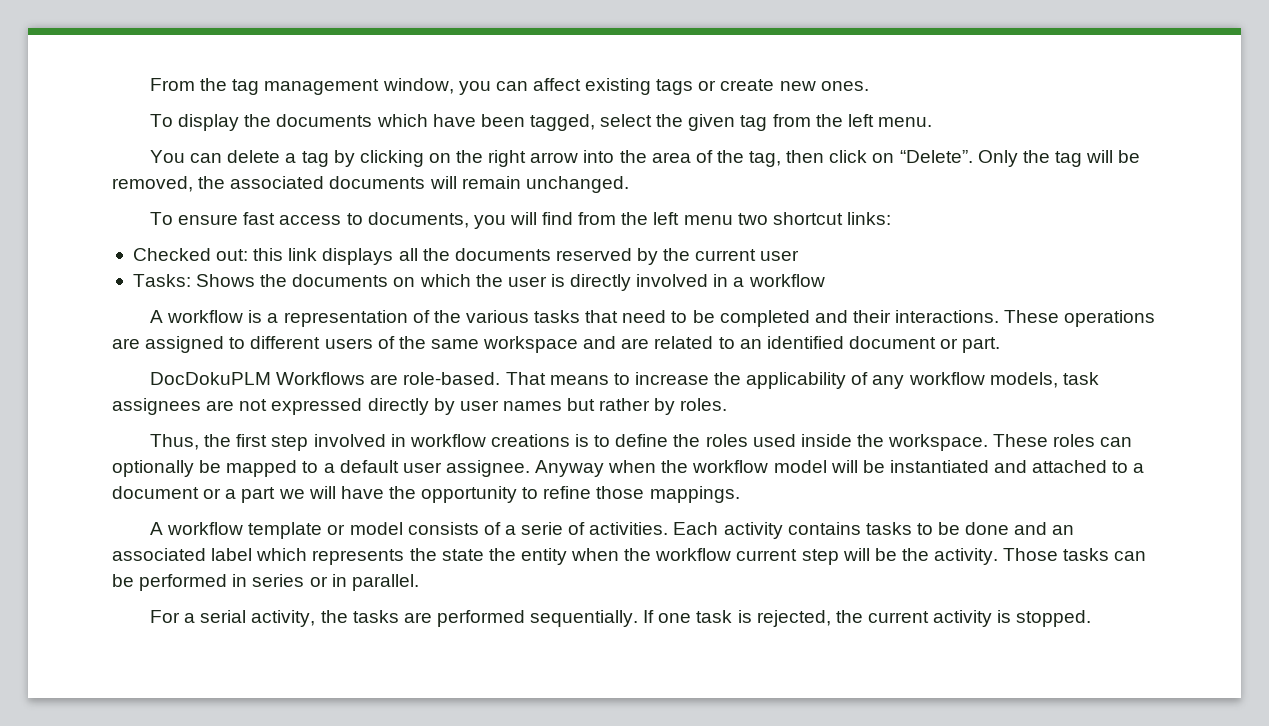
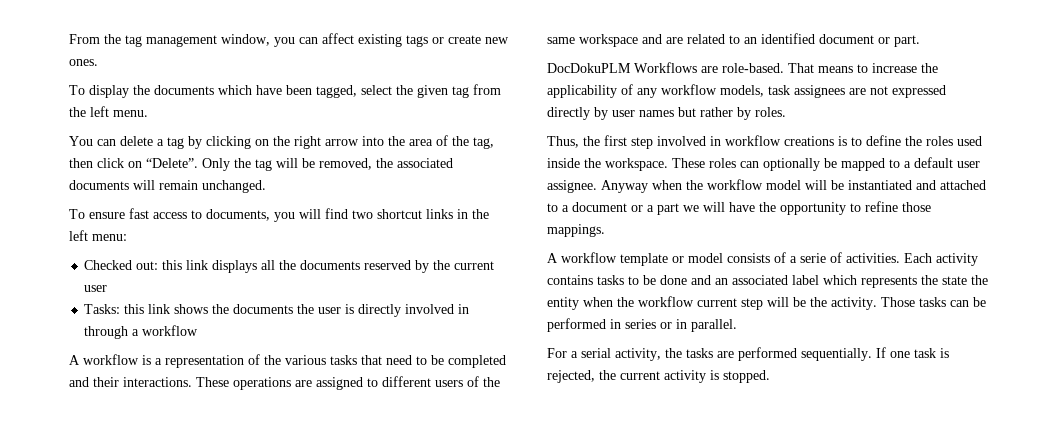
- To ensure fast access to documents, you will find from the left menu two shortcut links:
+ To ensure fast access to documents, you will find two shortcut links in the left menu:
- Tasks: Shows the documents on which the user is directly involved in a workflow
+ Tasks: this link shows the documents the user is directly involved in through a workflow

